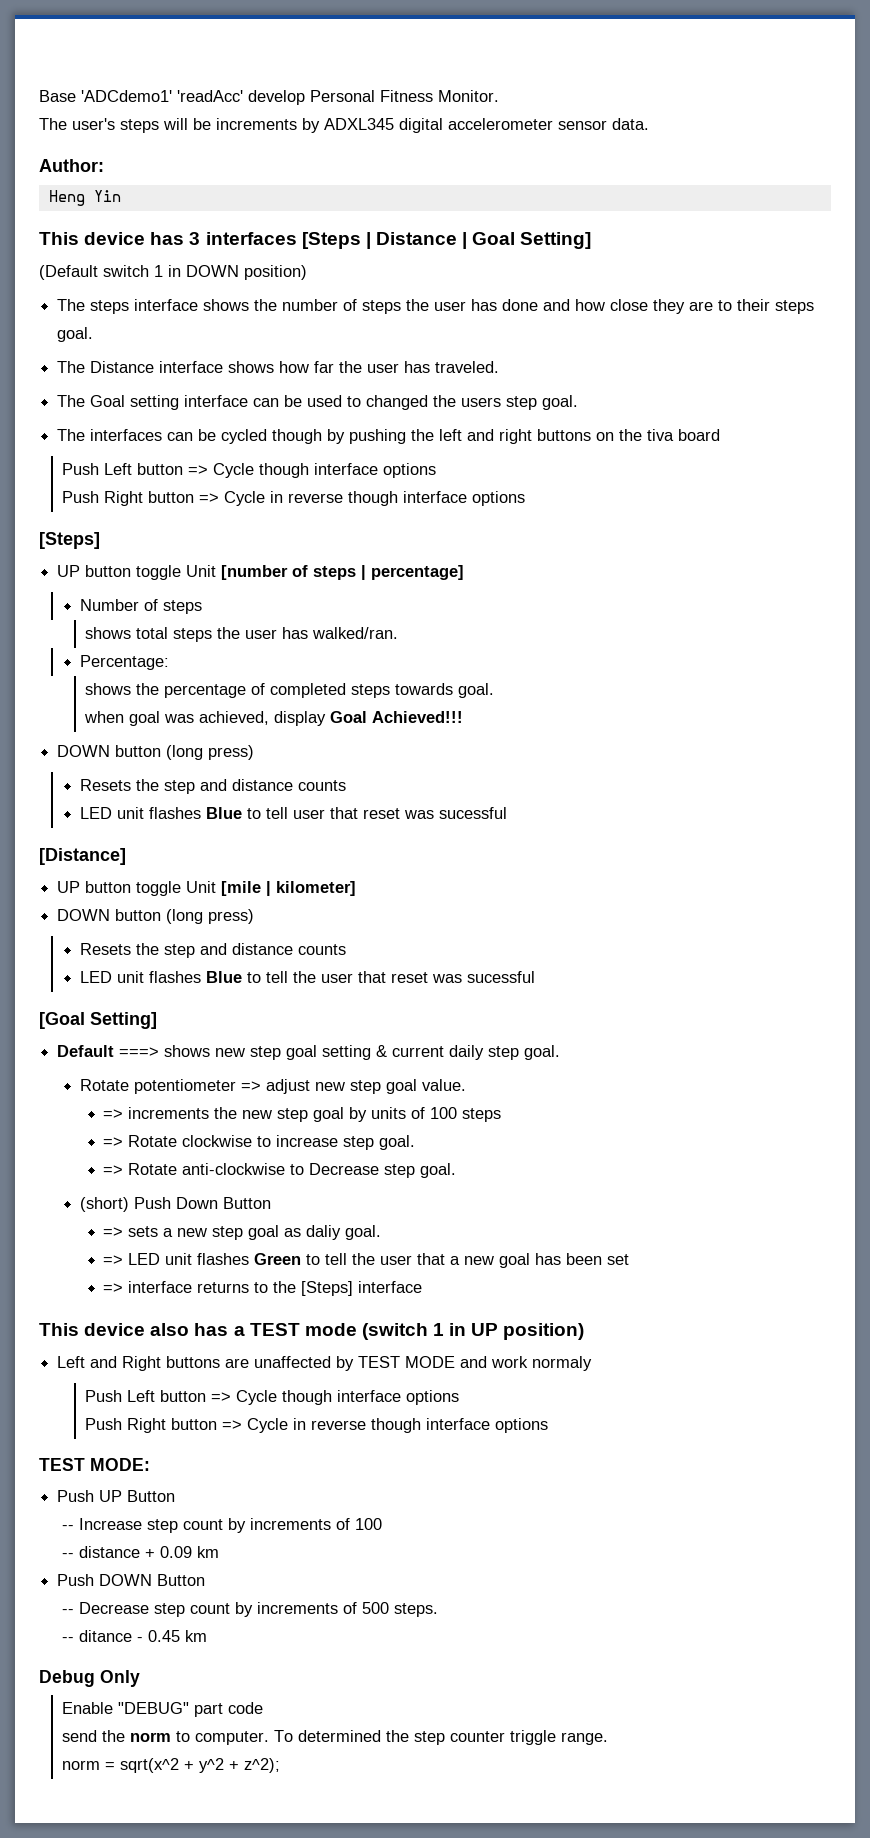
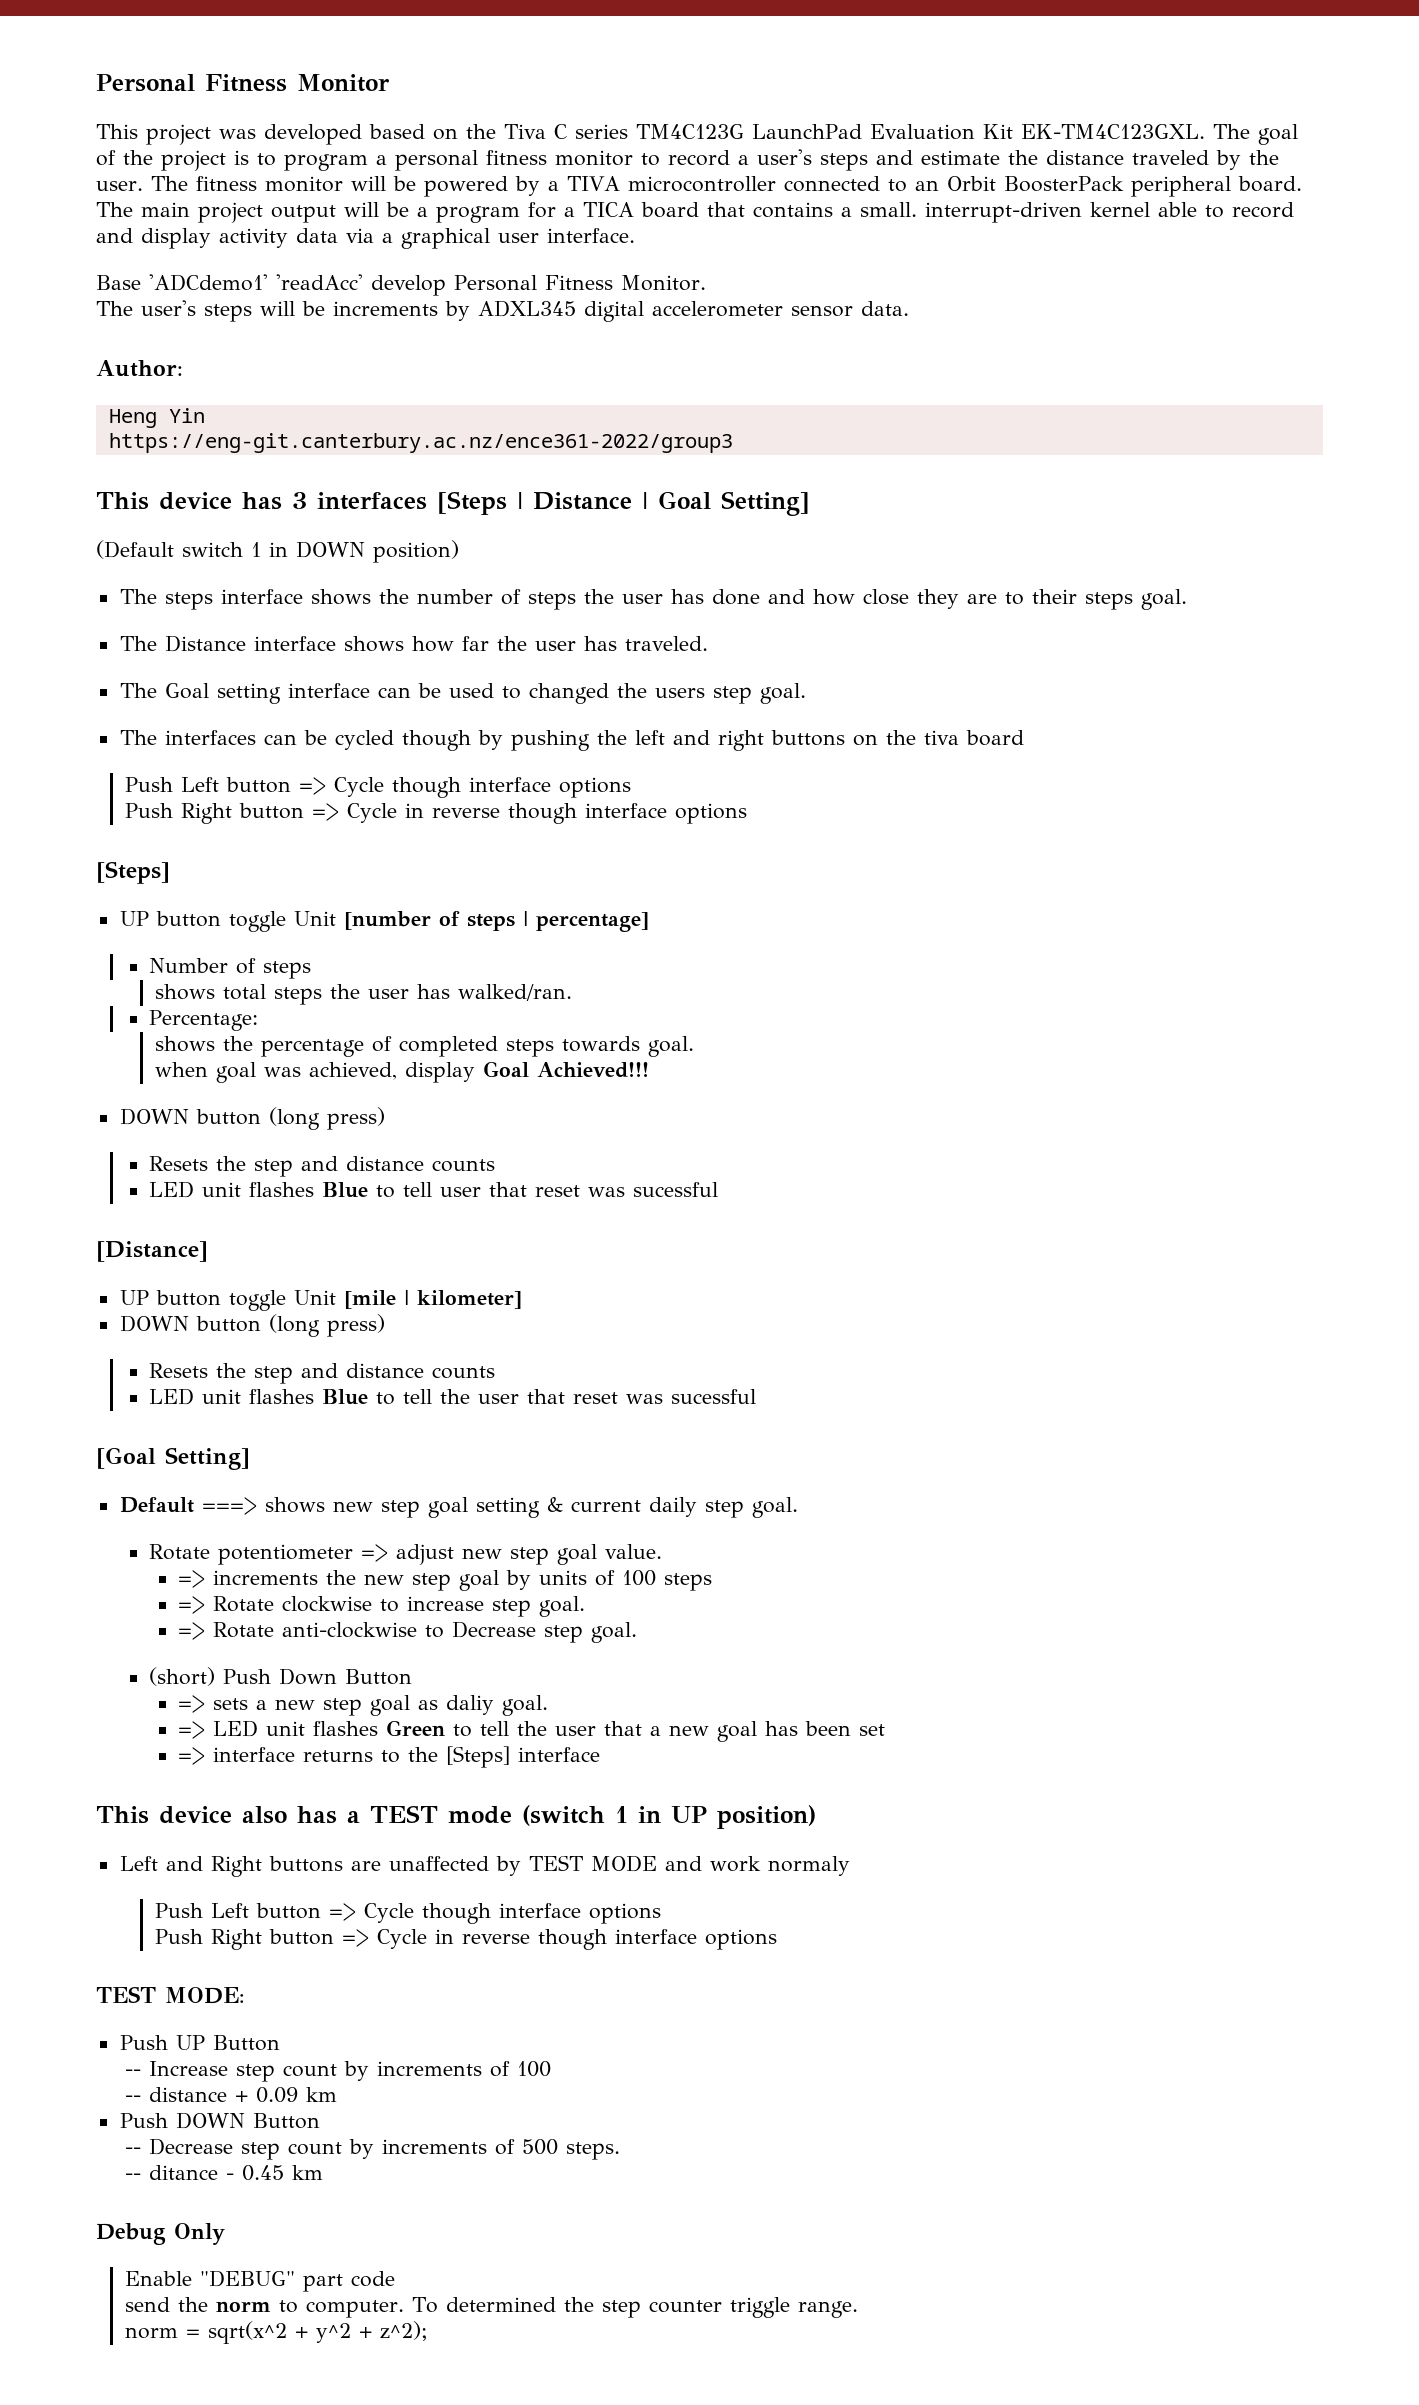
+ Personal Fitness Monitor
+ This project was developed based on the Tiva C series TM4C123G LaunchPad Evaluation Kit EK-TM4C123GXL. The goal of the project is to program a personal fitness monitor to record a user's steps and estimate the distance traveled by the user. The fitness monitor will be powered by a TIVA microcontroller connected to an Orbit BoosterPack peripheral board. The main project output will be a program for a TICA board that contains a small. interrupt-driven kernel able to record and display activity data via a graphical user interface.
+ https://eng-git.canterbury.ac.nz/ence361-2022/group3

